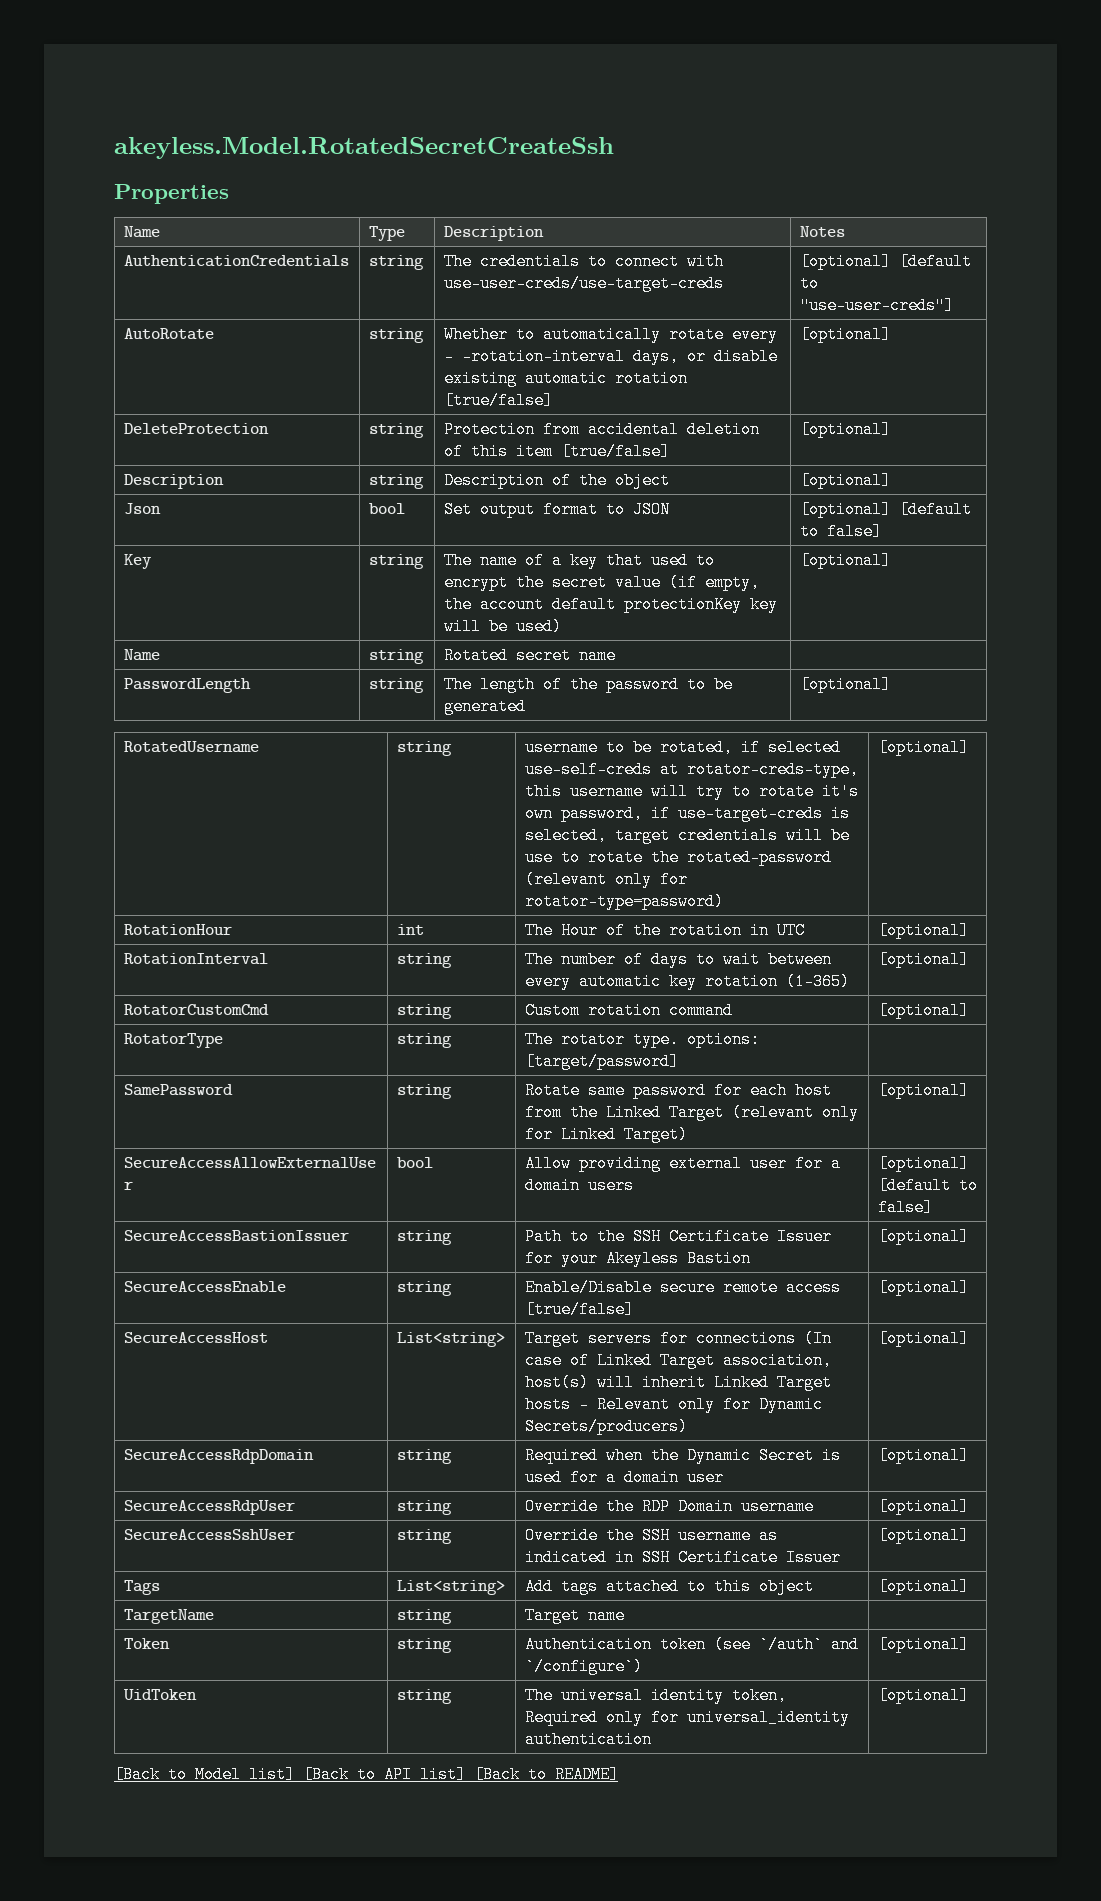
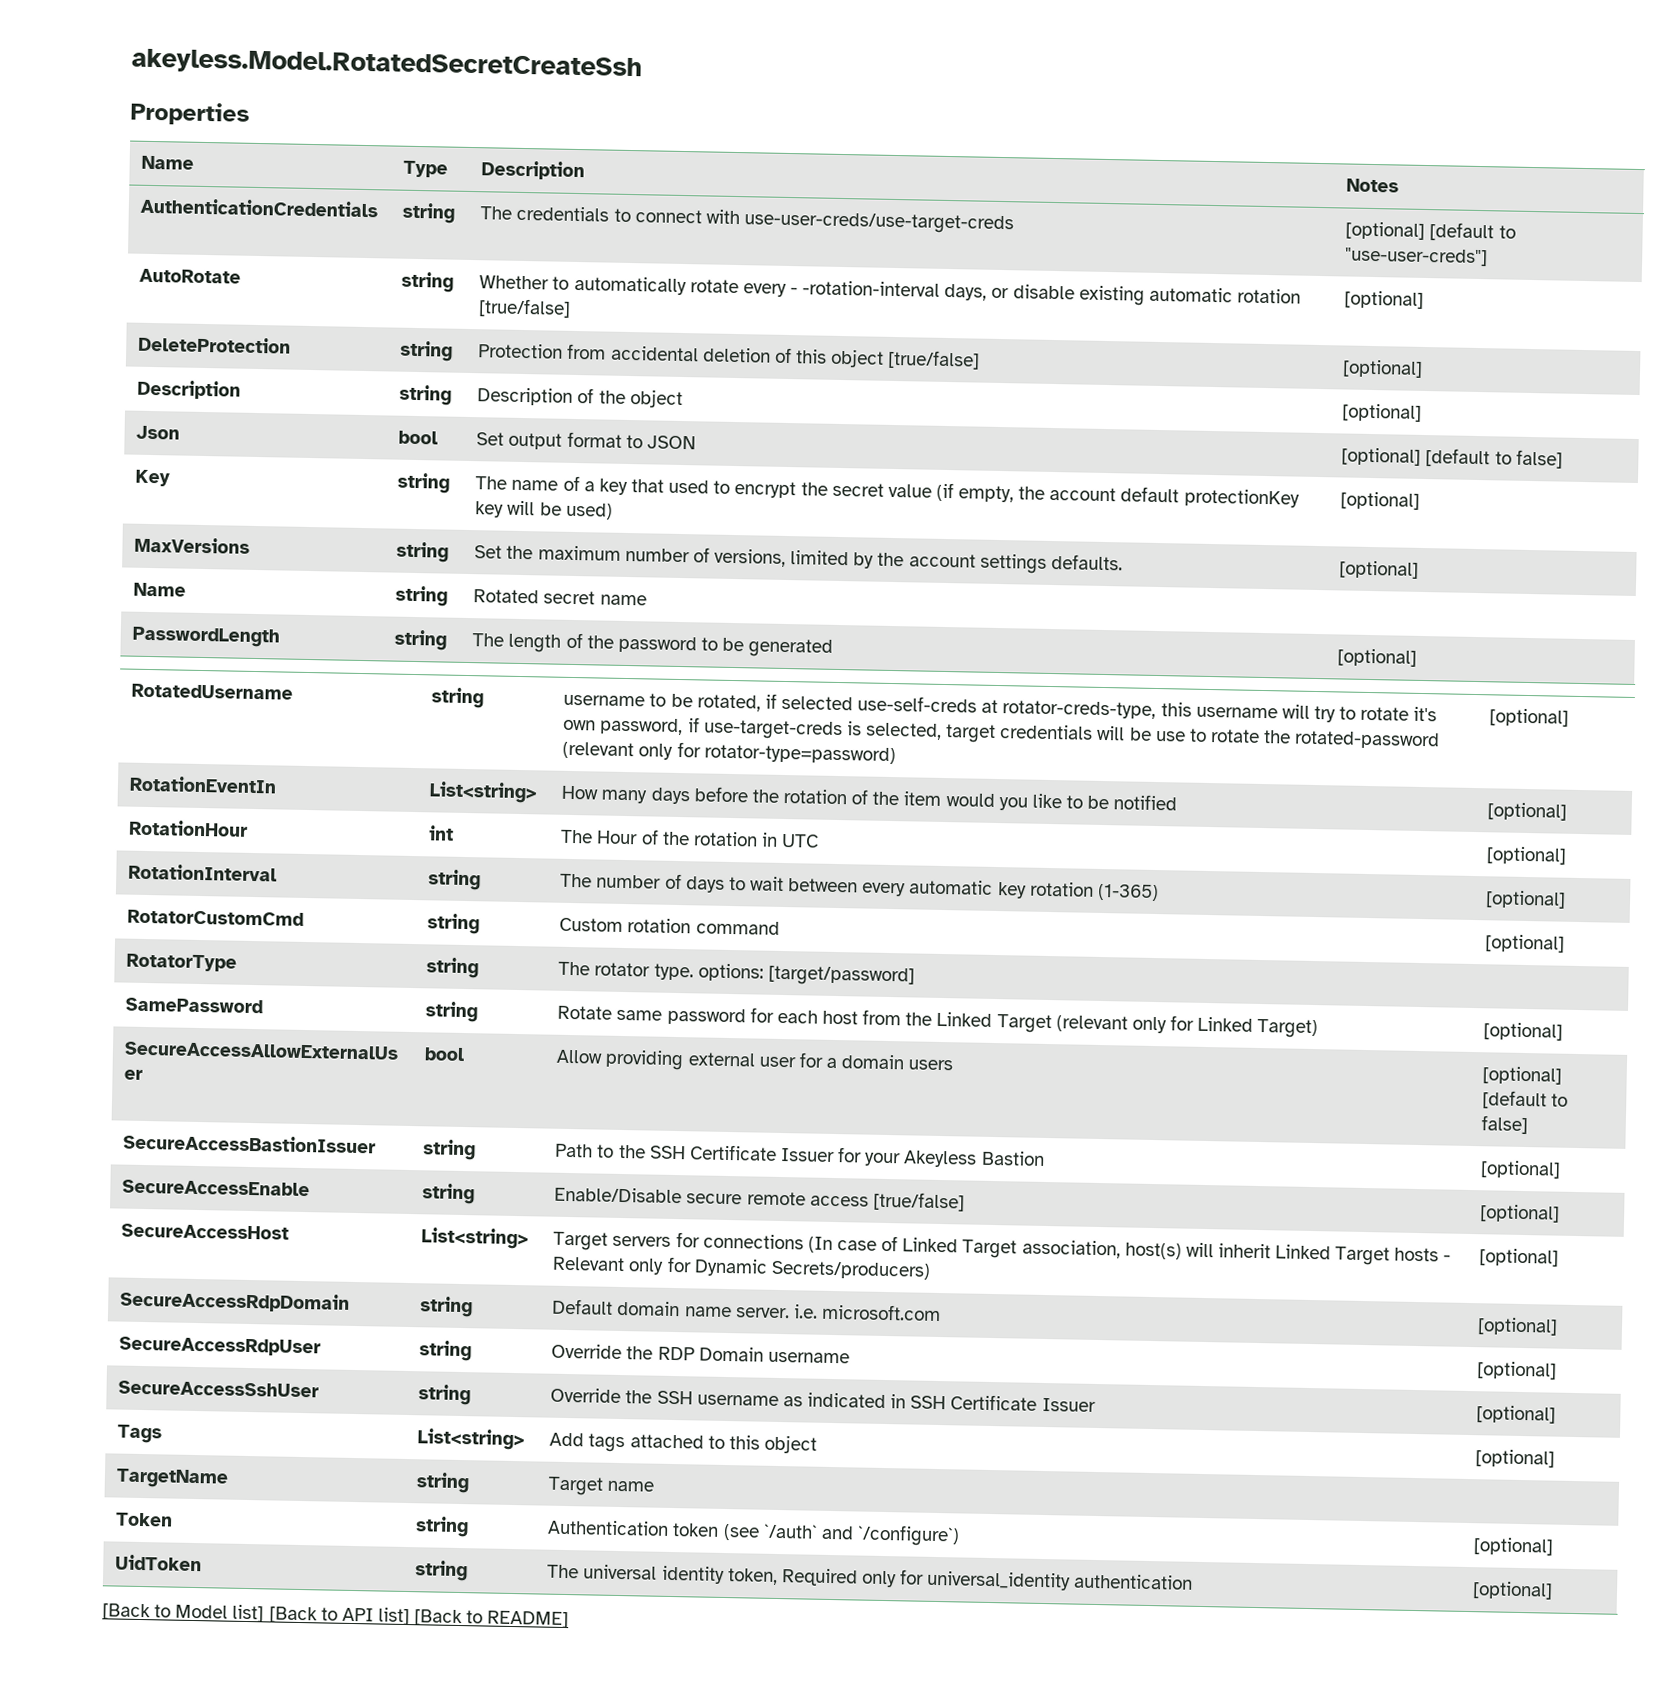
- DeleteProtection | string | Protection from accidental deletion of this item [true/false] | [optional]
+ DeleteProtection | string | Protection from accidental deletion of this object [true/false] | [optional]
+ MaxVersions | string | Set the maximum number of versions, limited by the account settings defaults. | [optional]
+ RotationEventIn | List<string> | How many days before the rotation of the item would you like to be notified | [optional]
- SecureAccessRdpDomain | string | Required when the Dynamic Secret is used for a domain user | [optional]
+ SecureAccessRdpDomain | string | Default domain name server. i.e. microsoft.com | [optional]

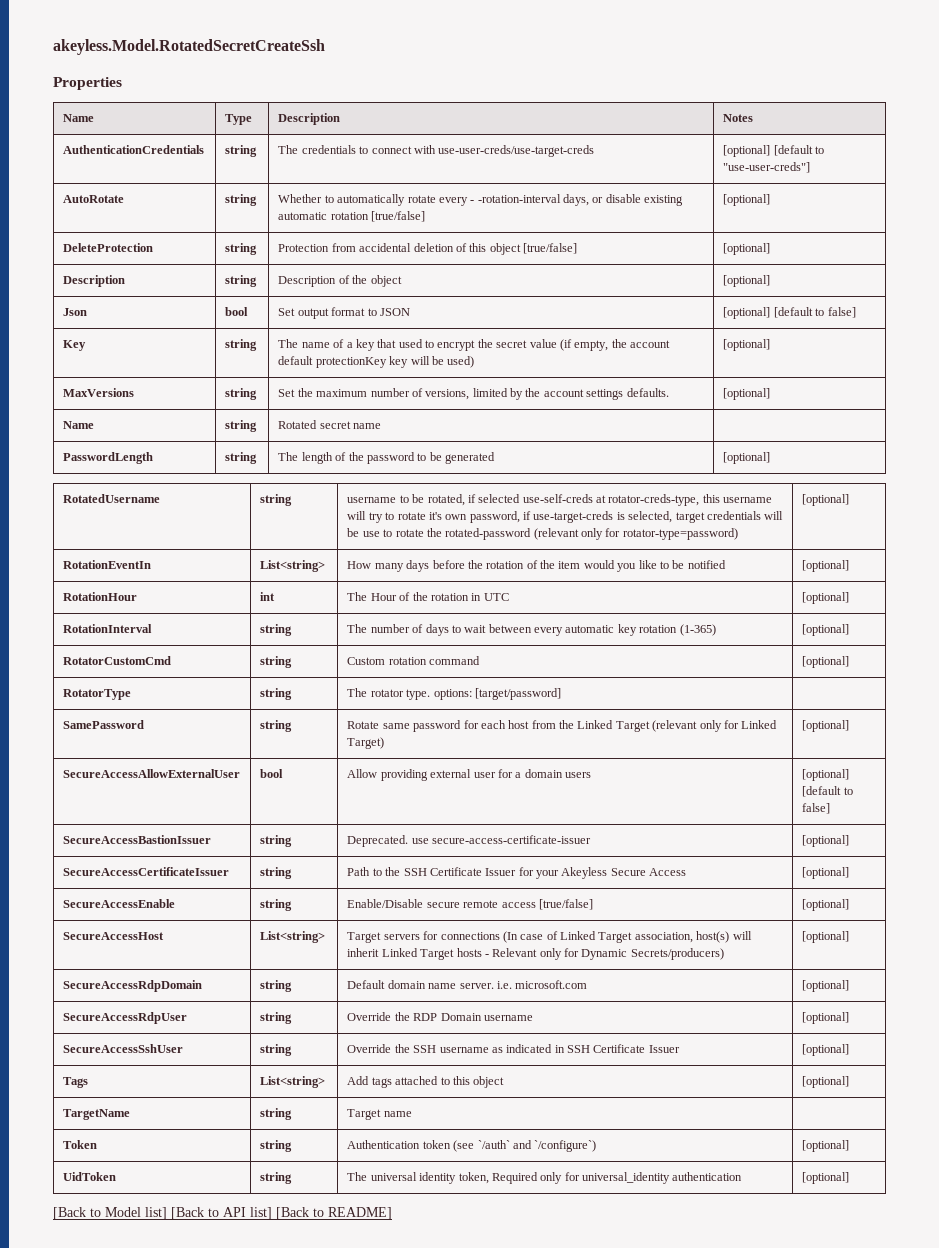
- SecureAccessBastionIssuer | string | Path to the SSH Certificate Issuer for your Akeyless Bastion | [optional]
+ SecureAccessBastionIssuer | string | Deprecated. use secure-access-certificate-issuer | [optional]
+ SecureAccessCertificateIssuer | string | Path to the SSH Certificate Issuer for your Akeyless Secure Access | [optional]

